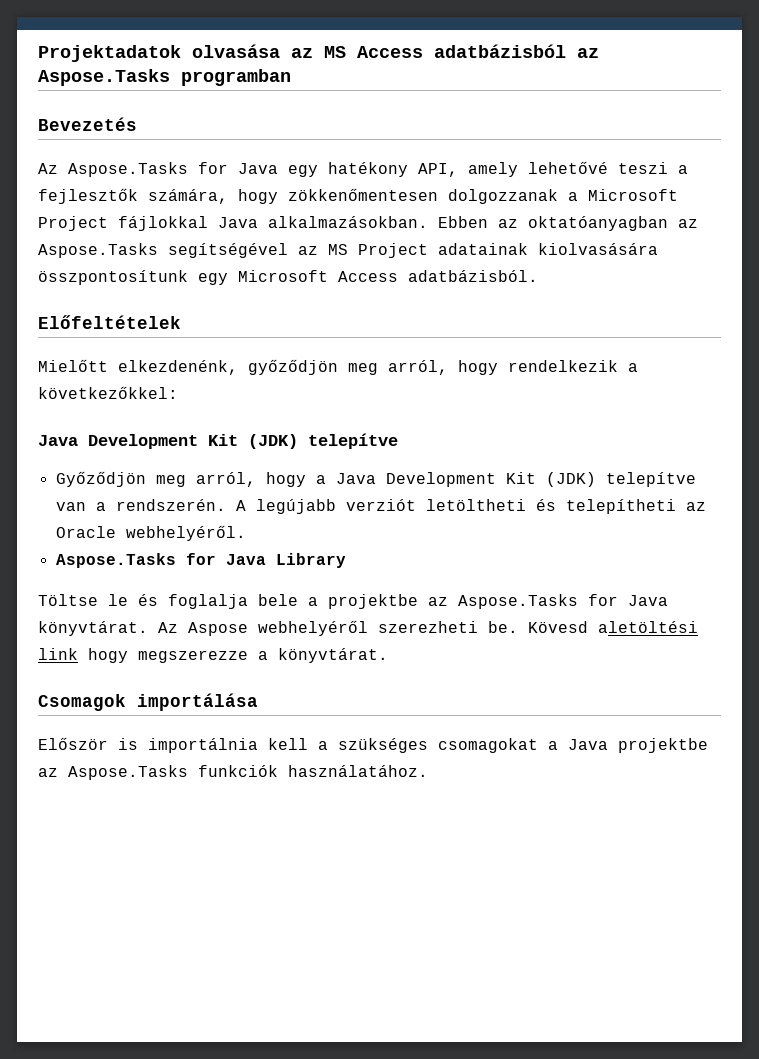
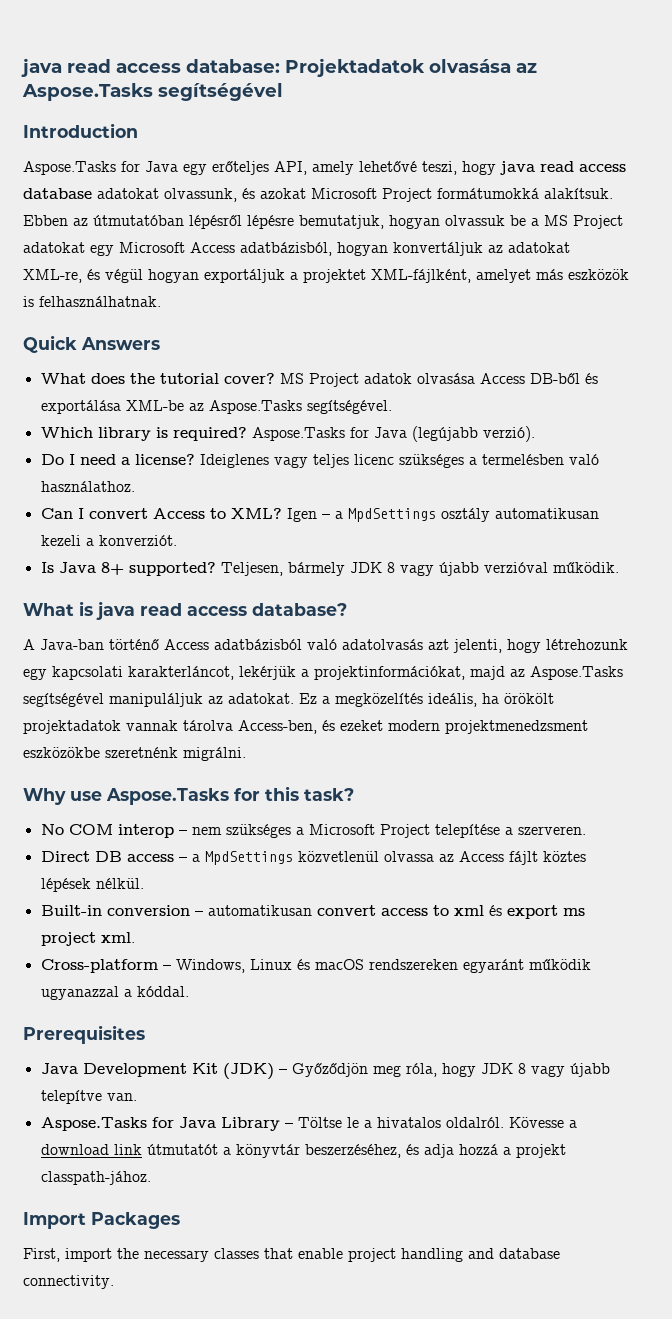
- Projektadatok olvasása az MS Access adatbázisból az Aspose.Tasks programban
- Bevezetés
- Az Aspose.Tasks for Java egy hatékony API, amely lehetővé teszi a fejlesztők számára, hogy zökkenőmentesen dolgozzanak a Microsoft Project fájlokkal Java alkalmazásokban. Ebben az oktatóanyagban az Aspose.Tasks segítségével az MS Project adatainak kiolvasására összpontosítunk egy Microsoft Access adatbázisból.
- Előfeltételek
- Mielőtt elkezdenénk, győződjön meg arról, hogy rendelkezik a következőkkel:
- Java Development Kit (JDK) telepítve
- Győződjön meg arról, hogy a Java Development Kit (JDK) telepítve van a rendszerén. A legújabb verziót letöltheti és telepítheti az Oracle webhelyéről.
+ java read access database: Projektadatok olvasása az Aspose.Tasks segítségével
+ Introduction
+ Aspose.Tasks for Java egy erőteljes API, amely lehetővé teszi, hogy java read access database adatokat olvassunk, és azokat Microsoft Project formátumokká alakítsuk. Ebben az útmutatóban lépésről lépésre bemutatjuk, hogyan olvassuk be a MS Project adatokat egy Microsoft Access adatbázisból, hogyan konvertáljuk az adatokat XML-re, és végül hogyan exportáljuk a projektet XML-fájlként, amelyet más eszközök is felhasználhatnak.
+ Quick Answers
+ What does the tutorial cover? MS Project adatok olvasása Access DB‑ből és exportálása XML-be az Aspose.Tasks segítségével.
+ Which library is required? Aspose.Tasks for Java (legújabb verzió).
+ Do I need a license? Ideiglenes vagy teljes licenc szükséges a termelésben való használathoz.
+ Can I convert Access to XML? Igen – a MpdSettings osztály automatikusan kezeli a konverziót.
+ Is Java 8+ supported? Teljesen, bármely JDK 8 vagy újabb verzióval működik.
+ What is java read access database?
+ A Java‑ban történő Access adatbázisból való adatolvasás azt jelenti, hogy létrehozunk egy kapcsolati karakterláncot, lekérjük a projektinformációkat, majd az Aspose.Tasks segítségével manipuláljuk az adatokat. Ez a megközelítés ideális, ha örökölt projektadatok vannak tárolva Access‑ben, és ezeket modern projektmenedzsment eszközökbe szeretnénk migrálni.
+ Why use Aspose.Tasks for this task?
+ No COM interop – nem szükséges a Microsoft Project telepítése a szerveren.
+ Direct DB access – a MpdSettings közvetlenül olvassa az Access fájlt köztes lépések nélkül.
+ Built‑in conversion – automatikusan convert access to xml és export ms project xml.
+ Cross‑platform – Windows, Linux és macOS rendszereken egyaránt működik ugyanazzal a kóddal.
+ Prerequisites
+ Java Development Kit (JDK) – Győződjön meg róla, hogy JDK 8 vagy újabb telepítve van.
- Aspose.Tasks for Java Library
- Töltse le és foglalja bele a projektbe az Aspose.Tasks for Java könyvtárat. Az Aspose webhelyéről szerezheti be. Kövesd aletöltési link hogy megszerezze a könyvtárat.
- Csomagok importálása
- Először is importálnia kell a szükséges csomagokat a Java projektbe az Aspose.Tasks funkciók használatához.
+ Aspose.Tasks for Java Library – Töltse le a hivatalos oldalról. Kövesse a download link útmutatót a könyvtár beszerzéséhez, és adja hozzá a projekt classpath‑jához.
+ Import Packages
+ First, import the necessary classes that enable project handling and database connectivity.

